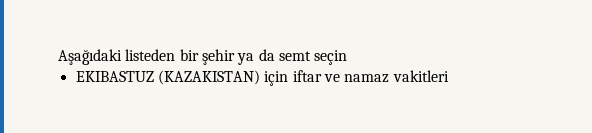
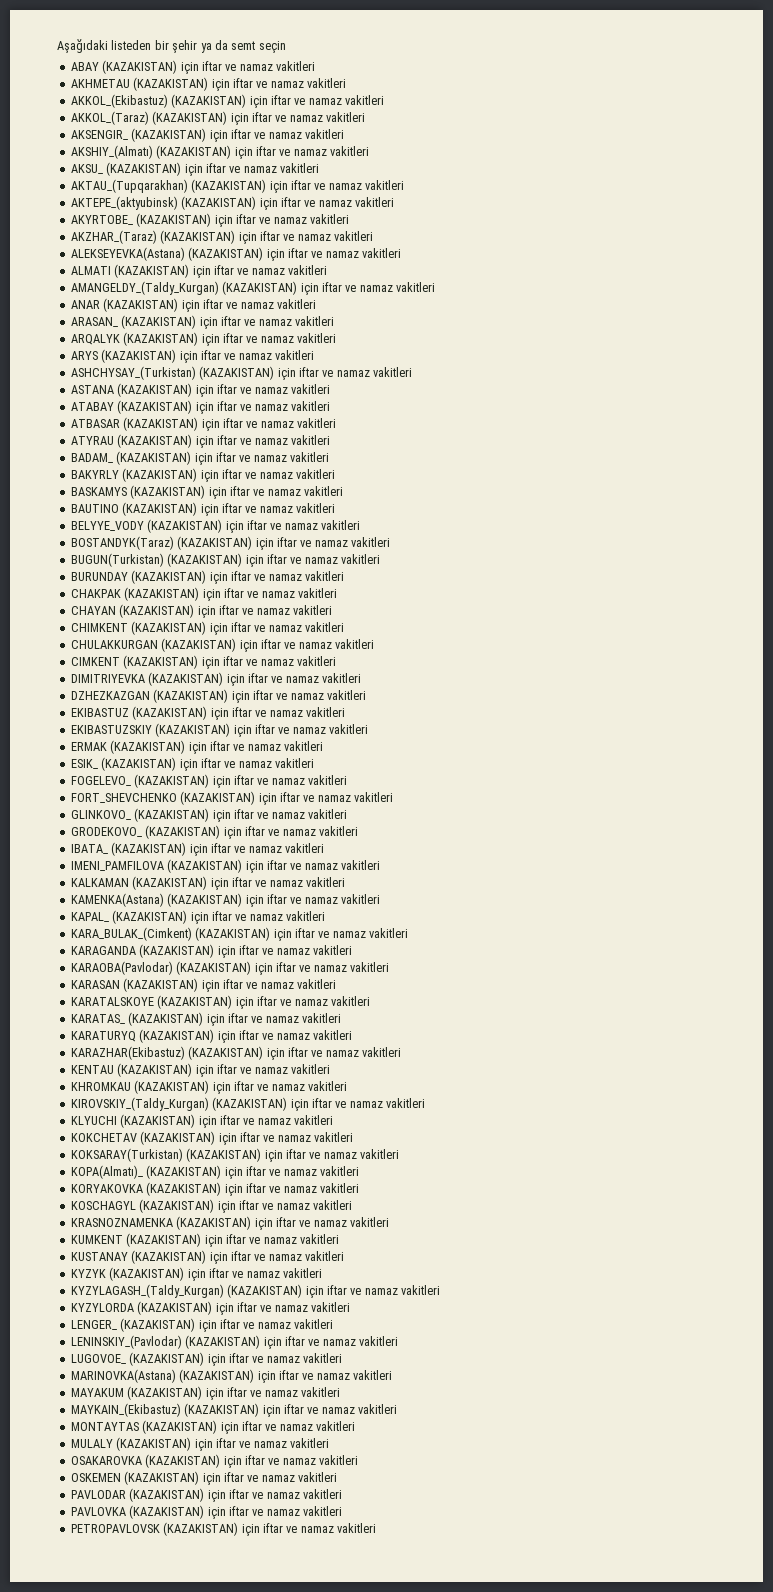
+ ABAY (KAZAKISTAN) için iftar ve namaz vakitleri
+ AKHMETAU (KAZAKISTAN) için iftar ve namaz vakitleri
+ AKKOL_(Ekibastuz) (KAZAKISTAN) için iftar ve namaz vakitleri
+ AKKOL_(Taraz) (KAZAKISTAN) için iftar ve namaz vakitleri
+ AKSENGIR_ (KAZAKISTAN) için iftar ve namaz vakitleri
+ AKSHIY_(Almatı) (KAZAKISTAN) için iftar ve namaz vakitleri
+ AKSU_ (KAZAKISTAN) için iftar ve namaz vakitleri
+ AKTAU_(Tupqarakhan) (KAZAKISTAN) için iftar ve namaz vakitleri
+ AKTEPE_(aktyubinsk) (KAZAKISTAN) için iftar ve namaz vakitleri
+ AKYRTOBE_ (KAZAKISTAN) için iftar ve namaz vakitleri
+ AKZHAR_(Taraz) (KAZAKISTAN) için iftar ve namaz vakitleri
+ ALEKSEYEVKA(Astana) (KAZAKISTAN) için iftar ve namaz vakitleri
+ ALMATI (KAZAKISTAN) için iftar ve namaz vakitleri
+ AMANGELDY_(Taldy_Kurgan) (KAZAKISTAN) için iftar ve namaz vakitleri
+ ANAR (KAZAKISTAN) için iftar ve namaz vakitleri
+ ARASAN_ (KAZAKISTAN) için iftar ve namaz vakitleri
+ ARQALYK (KAZAKISTAN) için iftar ve namaz vakitleri
+ ARYS (KAZAKISTAN) için iftar ve namaz vakitleri
+ ASHCHYSAY_(Turkistan) (KAZAKISTAN) için iftar ve namaz vakitleri
+ ASTANA (KAZAKISTAN) için iftar ve namaz vakitleri
+ ATABAY (KAZAKISTAN) için iftar ve namaz vakitleri
+ ATBASAR (KAZAKISTAN) için iftar ve namaz vakitleri
+ ATYRAU (KAZAKISTAN) için iftar ve namaz vakitleri
+ BADAM_ (KAZAKISTAN) için iftar ve namaz vakitleri
+ BAKYRLY (KAZAKISTAN) için iftar ve namaz vakitleri
+ BASKAMYS (KAZAKISTAN) için iftar ve namaz vakitleri
+ BAUTINO (KAZAKISTAN) için iftar ve namaz vakitleri
+ BELYYE_VODY (KAZAKISTAN) için iftar ve namaz vakitleri
+ BOSTANDYK(Taraz) (KAZAKISTAN) için iftar ve namaz vakitleri
+ BUGUN(Turkistan) (KAZAKISTAN) için iftar ve namaz vakitleri
+ BURUNDAY (KAZAKISTAN) için iftar ve namaz vakitleri
+ CHAKPAK (KAZAKISTAN) için iftar ve namaz vakitleri
+ CHAYAN (KAZAKISTAN) için iftar ve namaz vakitleri
+ CHIMKENT (KAZAKISTAN) için iftar ve namaz vakitleri
+ CHULAKKURGAN (KAZAKISTAN) için iftar ve namaz vakitleri
+ CIMKENT (KAZAKISTAN) için iftar ve namaz vakitleri
+ DIMITRIYEVKA (KAZAKISTAN) için iftar ve namaz vakitleri
+ DZHEZKAZGAN (KAZAKISTAN) için iftar ve namaz vakitleri
+ EKIBASTUZSKIY (KAZAKISTAN) için iftar ve namaz vakitleri
+ ERMAK (KAZAKISTAN) için iftar ve namaz vakitleri
+ ESIK_ (KAZAKISTAN) için iftar ve namaz vakitleri
+ FOGELEVO_ (KAZAKISTAN) için iftar ve namaz vakitleri
+ FORT_SHEVCHENKO (KAZAKISTAN) için iftar ve namaz vakitleri
+ GLINKOVO_ (KAZAKISTAN) için iftar ve namaz vakitleri
+ GRODEKOVO_ (KAZAKISTAN) için iftar ve namaz vakitleri
+ IBATA_ (KAZAKISTAN) için iftar ve namaz vakitleri
+ IMENI_PAMFILOVA (KAZAKISTAN) için iftar ve namaz vakitleri
+ KALKAMAN (KAZAKISTAN) için iftar ve namaz vakitleri
+ KAMENKA(Astana) (KAZAKISTAN) için iftar ve namaz vakitleri
+ KAPAL_ (KAZAKISTAN) için iftar ve namaz vakitleri
+ KARA_BULAK_(Cimkent) (KAZAKISTAN) için iftar ve namaz vakitleri
+ KARAGANDA (KAZAKISTAN) için iftar ve namaz vakitleri
+ KARAOBA(Pavlodar) (KAZAKISTAN) için iftar ve namaz vakitleri
+ KARASAN (KAZAKISTAN) için iftar ve namaz vakitleri
+ KARATALSKOYE (KAZAKISTAN) için iftar ve namaz vakitleri
+ KARATAS_ (KAZAKISTAN) için iftar ve namaz vakitleri
+ KARATURYQ (KAZAKISTAN) için iftar ve namaz vakitleri
+ KARAZHAR(Ekibastuz) (KAZAKISTAN) için iftar ve namaz vakitleri
+ KENTAU (KAZAKISTAN) için iftar ve namaz vakitleri
+ KHROMKAU (KAZAKISTAN) için iftar ve namaz vakitleri
+ KIROVSKIY_(Taldy_Kurgan) (KAZAKISTAN) için iftar ve namaz vakitleri
+ KLYUCHI (KAZAKISTAN) için iftar ve namaz vakitleri
+ KOKCHETAV (KAZAKISTAN) için iftar ve namaz vakitleri
+ KOKSARAY(Turkistan) (KAZAKISTAN) için iftar ve namaz vakitleri
+ KOPA(Almatı)_ (KAZAKISTAN) için iftar ve namaz vakitleri
+ KORYAKOVKA (KAZAKISTAN) için iftar ve namaz vakitleri
+ KOSCHAGYL (KAZAKISTAN) için iftar ve namaz vakitleri
+ KRASNOZNAMENKA (KAZAKISTAN) için iftar ve namaz vakitleri
+ KUMKENT (KAZAKISTAN) için iftar ve namaz vakitleri
+ KUSTANAY (KAZAKISTAN) için iftar ve namaz vakitleri
+ KYZYK (KAZAKISTAN) için iftar ve namaz vakitleri
+ KYZYLAGASH_(Taldy_Kurgan) (KAZAKISTAN) için iftar ve namaz vakitleri
+ KYZYLORDA (KAZAKISTAN) için iftar ve namaz vakitleri
+ LENGER_ (KAZAKISTAN) için iftar ve namaz vakitleri
+ LENINSKIY_(Pavlodar) (KAZAKISTAN) için iftar ve namaz vakitleri
+ LUGOVOE_ (KAZAKISTAN) için iftar ve namaz vakitleri
+ MARINOVKA(Astana) (KAZAKISTAN) için iftar ve namaz vakitleri
+ MAYAKUM (KAZAKISTAN) için iftar ve namaz vakitleri
+ MAYKAIN_(Ekibastuz) (KAZAKISTAN) için iftar ve namaz vakitleri
+ MONTAYTAS (KAZAKISTAN) için iftar ve namaz vakitleri
+ MULALY (KAZAKISTAN) için iftar ve namaz vakitleri
+ OSAKAROVKA (KAZAKISTAN) için iftar ve namaz vakitleri
+ OSKEMEN (KAZAKISTAN) için iftar ve namaz vakitleri
+ PAVLODAR (KAZAKISTAN) için iftar ve namaz vakitleri
+ PAVLOVKA (KAZAKISTAN) için iftar ve namaz vakitleri
+ PETROPAVLOVSK (KAZAKISTAN) için iftar ve namaz vakitleri

